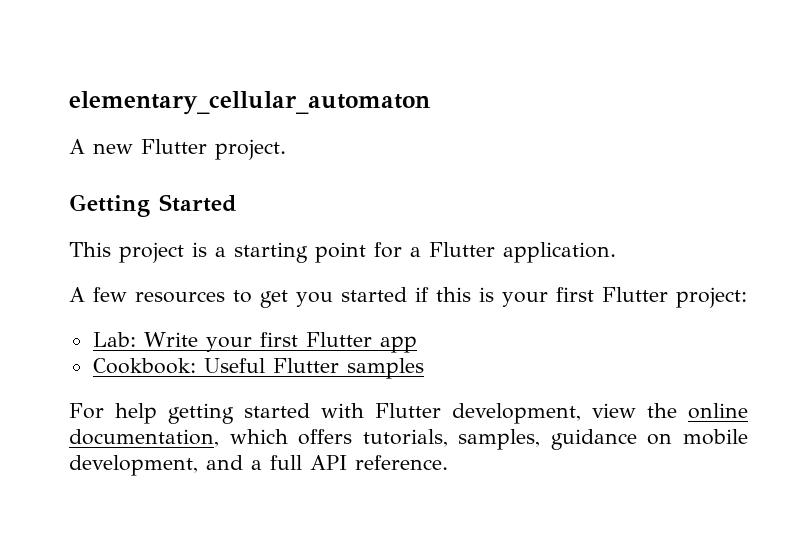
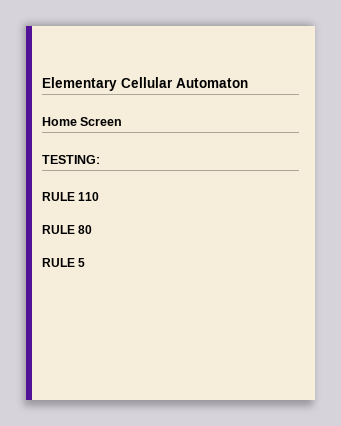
- elementary_cellular_automaton
- A new Flutter project.
- Getting Started
- This project is a starting point for a Flutter application.
- A few resources to get you started if this is your first Flutter project:
- Lab: Write your first Flutter app
- Cookbook: Useful Flutter samples
- For help getting started with Flutter development, view the online documentation, which offers tutorials, samples, guidance on mobile development, and a full API reference.
+ Elementary Cellular Automaton
+ Home Screen
+ TESTING:
+ RULE 110
+ RULE 80
+ RULE 5

